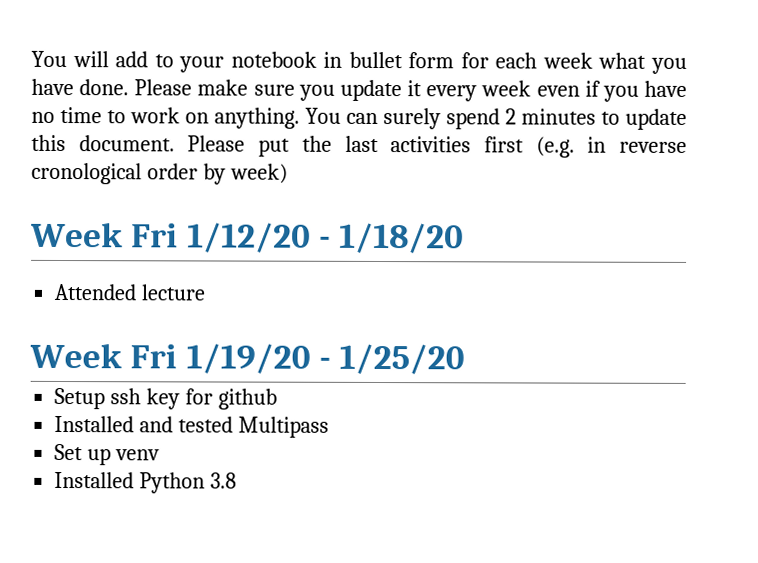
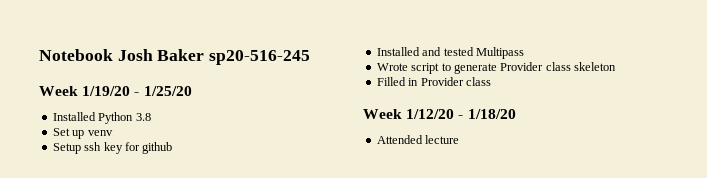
- You will add to your notebook in bullet form for each week what you have done. Please make sure you update it every week even if you have no time to work on anything. You can surely spend 2 minutes to update this document. Please put the last activities first (e.g. in reverse cronological order by week)
- Week Fri 1/12/20 - 1/18/20
- Attended lecture
- Week Fri 1/19/20 - 1/25/20
+ Notebook Josh Baker sp20-516-245
+ Week 1/19/20 - 1/25/20
+ Installed Python 3.8
+ Set up venv
- Set up venv
- Installed Python 3.8
+ Wrote script to generate Provider class skeleton
+ Filled in Provider class
+ Week 1/12/20 - 1/18/20
+ Attended lecture

